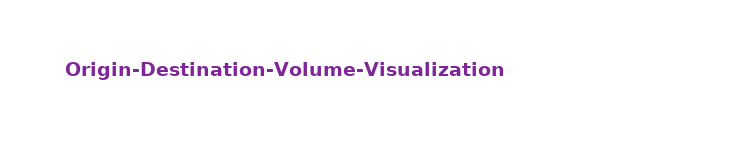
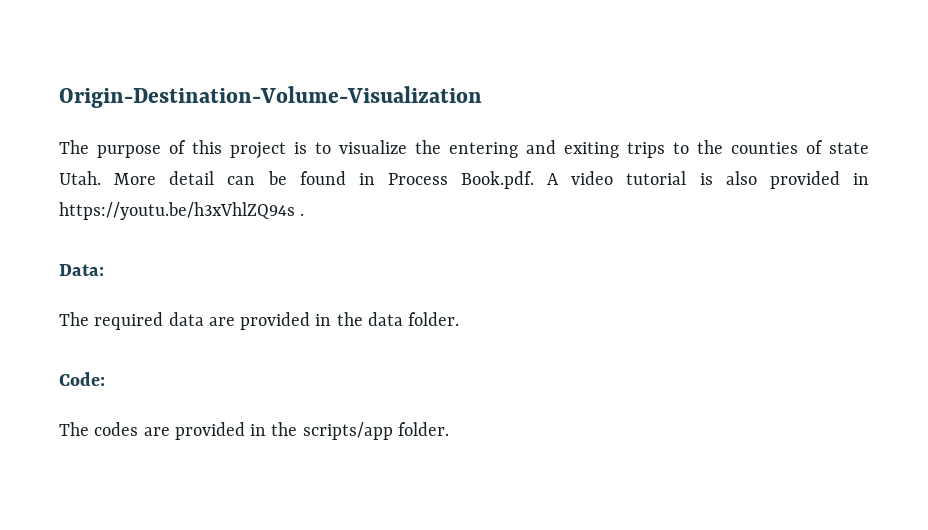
+ The purpose of this project is to visualize the entering and exiting trips to the counties of state Utah. More detail can be found in Process Book.pdf. A video tutorial is also provided in https://youtu.be/h3xVhlZQ94s .
+ Data:
+ The required data are provided in the data folder.
+ Code:
+ The codes are provided in the scripts/app folder.

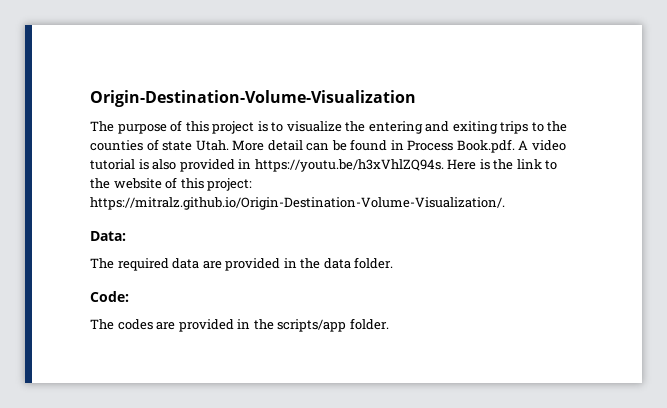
- More detail can be found in Process Book.pdf. A video tutorial is also provided in https://youtu.be/h3xVhlZQ94s .
+ More detail can be found in Process Book.pdf. A video tutorial is also provided in https://youtu.be/h3xVhlZQ94s. Here is the link to the website of this project: https://mitralz.github.io/Origin-Destination-Volume-Visualization/.

